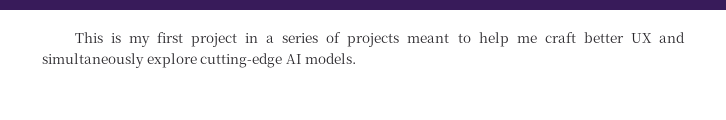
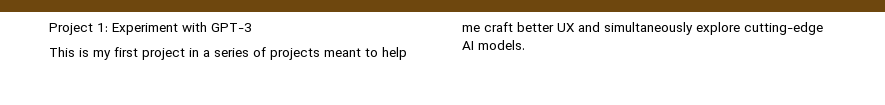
+ Project 1: Experiment with GPT-3

